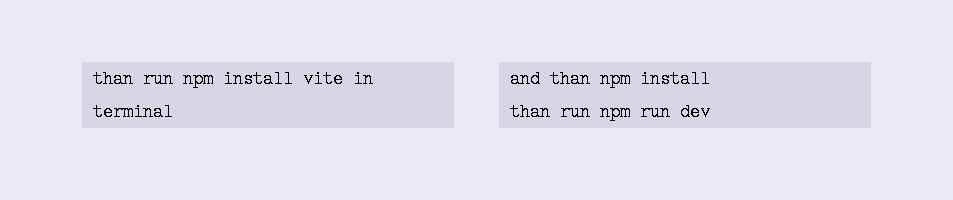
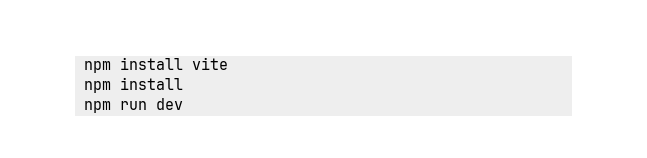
- than run npm install vite in terminal
- and than npm install
+ npm install vite
+ npm install
- than run npm run dev
+ npm run dev

